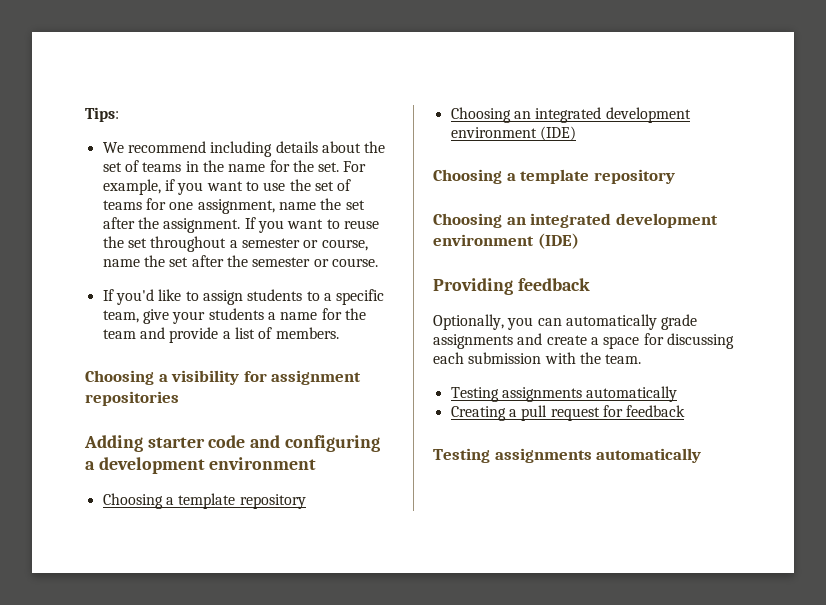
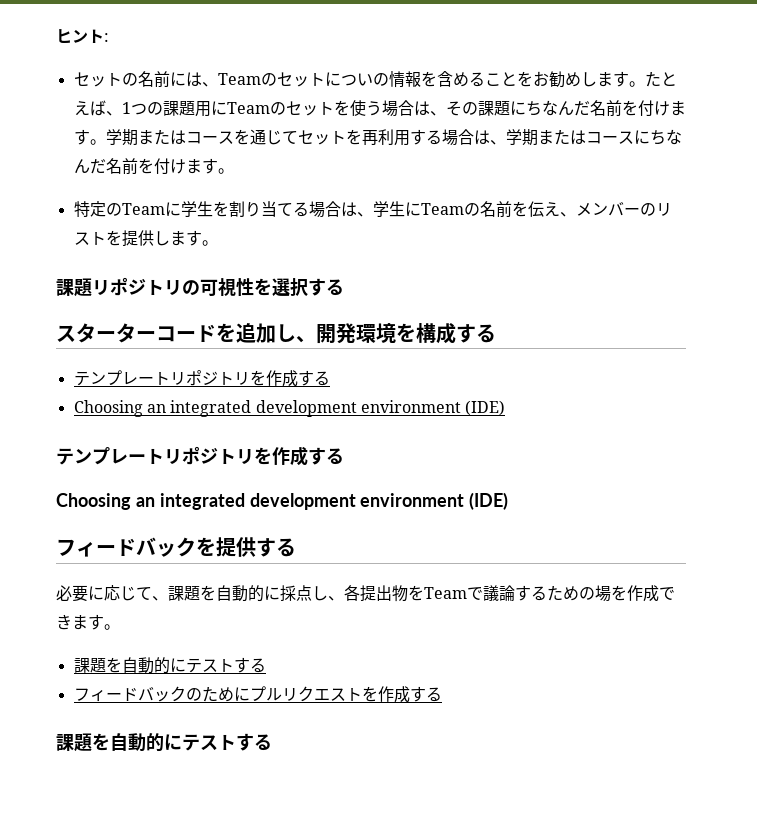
- Tips:
- We recommend including details about the set of teams in the name for the set. For example, if you want to use the set of teams for one assignment, name the set after the assignment. If you want to reuse the set throughout a semester or course, name the set after the semester or course.
- If you'd like to assign students to a specific team, give your students a name for the team and provide a list of members.
- Choosing a visibility for assignment repositories
- Adding starter code and configuring a development environment
- Choosing a template repository
+ ヒント:
+ セットの名前には、Teamのセットについの情報を含めることをお勧めします。たとえば、1つの課題用にTeamのセットを使う場合は、その課題にちなんだ名前を付けます。学期またはコースを通じてセットを再利用する場合は、学期またはコースにちなんだ名前を付けます。
+ 特定のTeamに学生を割り当てる場合は、学生にTeamの名前を伝え、メンバーのリストを提供します。
+ 課題リポジトリの可視性を選択する
+ スターターコードを追加し、開発環境を構成する
+ テンプレートリポジトリを作成する
  Choosing an integrated development environment (IDE)
- Choosing a template repository
+ テンプレートリポジトリを作成する
  Choosing an integrated development environment (IDE)
- Providing feedback
- Optionally, you can automatically grade assignments and create a space for discussing each submission with the team.
- Testing assignments automatically
- Creating a pull request for feedback
- Testing assignments automatically
+ フィードバックを提供する
+ 必要に応じて、課題を自動的に採点し、各提出物をTeamで議論するための場を作成できます。
+ 課題を自動的にテストする
+ フィードバックのためにプルリクエストを作成する
+ 課題を自動的にテストする

